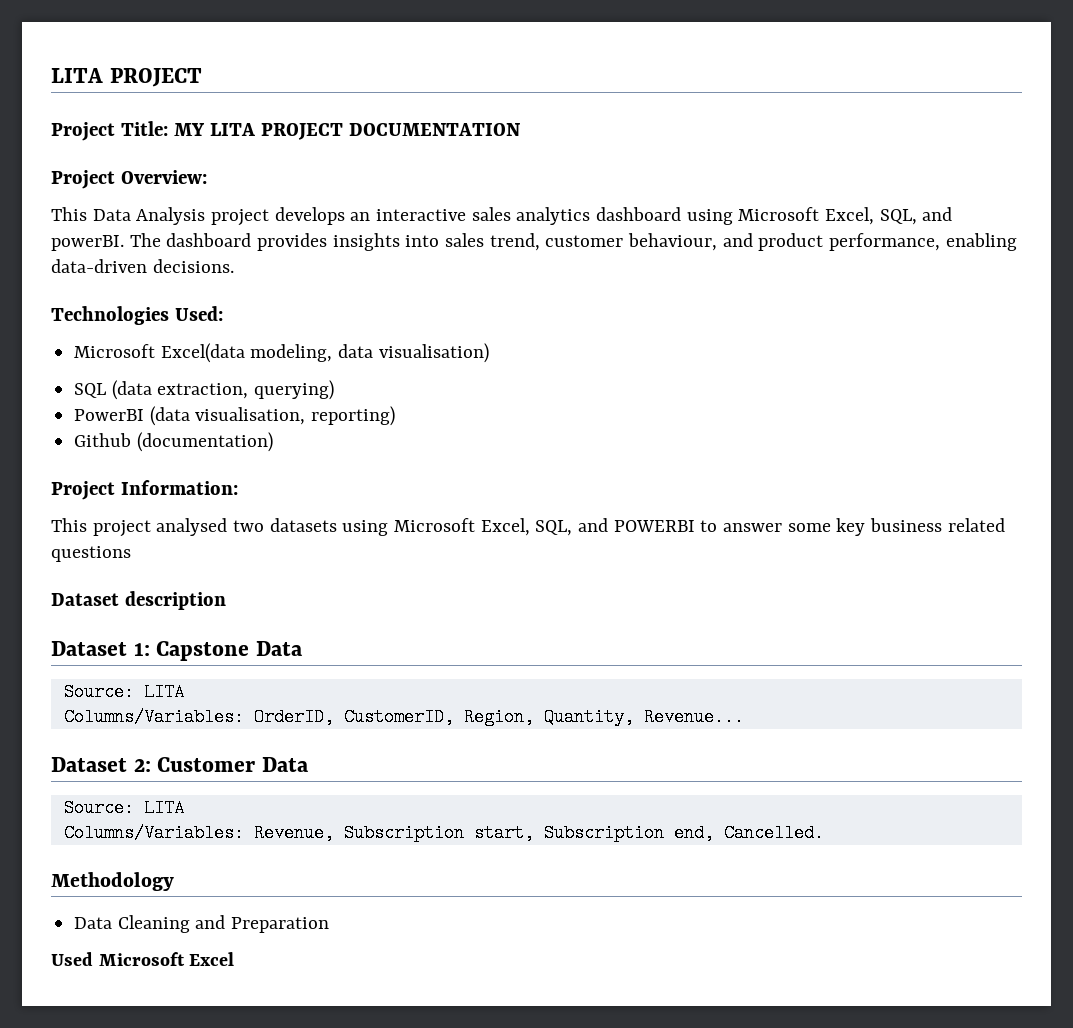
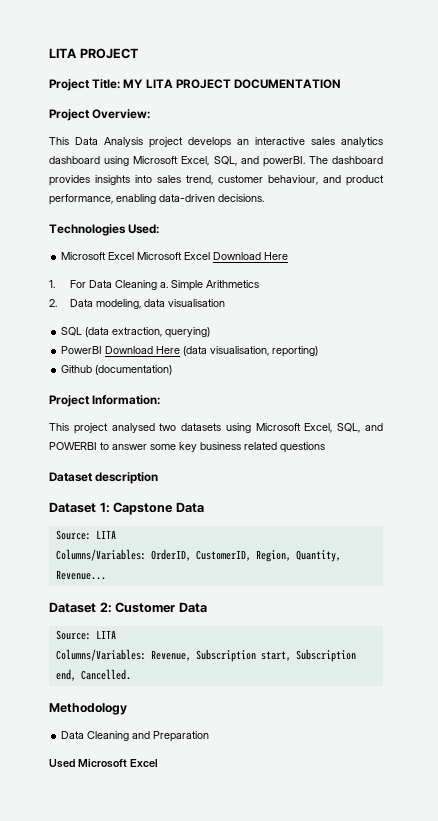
- Microsoft Excel(data modeling, data visualisation)
+ Microsoft Excel Microsoft Excel Download Here
+ 1. For Data Cleaning a. Simple Arithmetics
+ 2. Data modeling, data visualisation
- PowerBI (data visualisation, reporting)
+ PowerBI Download Here (data visualisation, reporting)

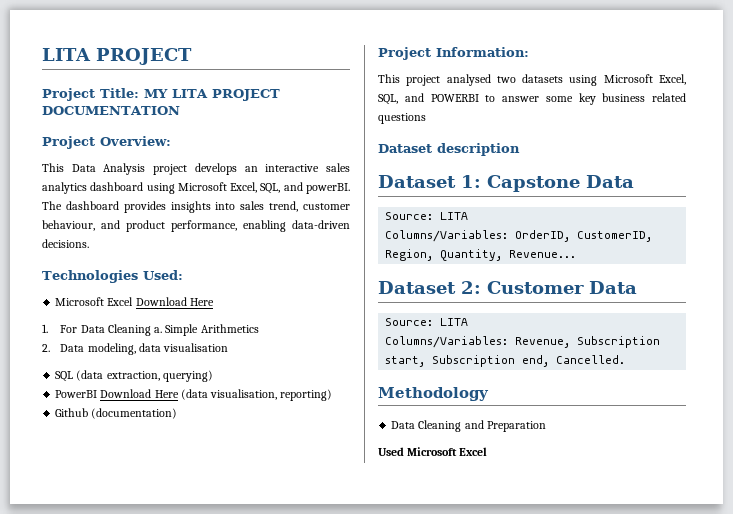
- Microsoft Excel Microsoft Excel Download Here
+ Microsoft Excel Download Here

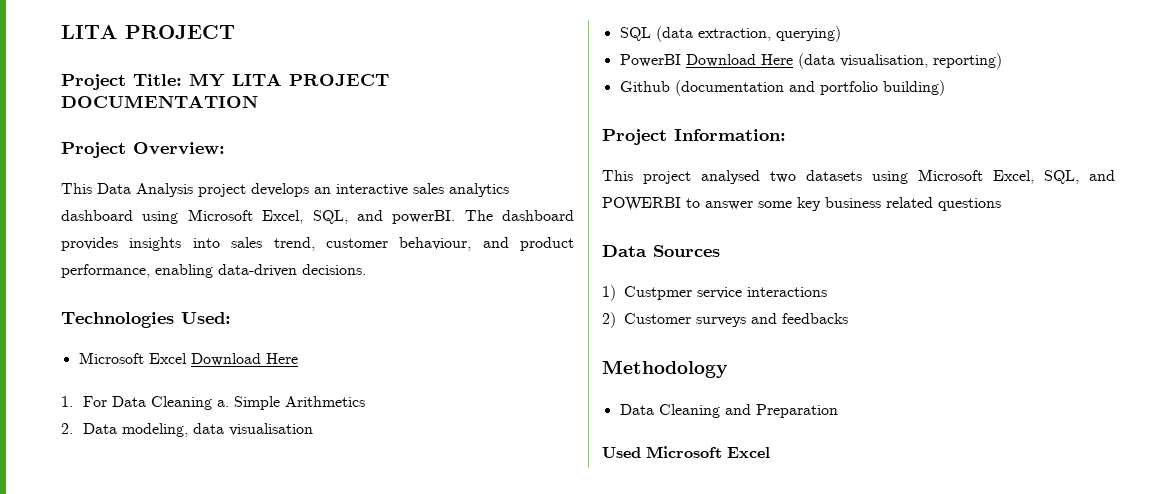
- Github (documentation)
+ Github (documentation and portfolio building)
- Dataset description
- Dataset 1: Capstone Data
- Source: LITA
- Columns/Variables: OrderID, CustomerID, Region, Quantity, Revenue...
- Dataset 2: Customer Data
- Source: LITA
- Columns/Variables: Revenue, Subscription start, Subscription end, Cancelled.
+ Data Sources
+ 1) Custpmer service interactions
+ 2) Customer surveys and feedbacks

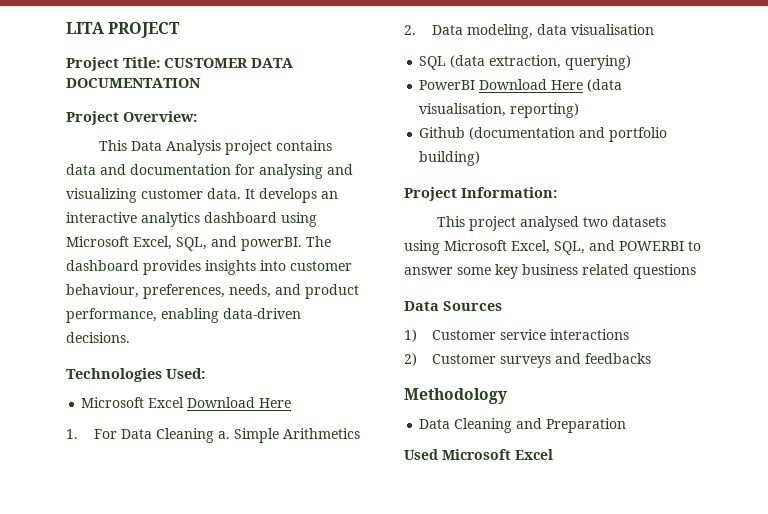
- Project Title: MY LITA PROJECT DOCUMENTATION
+ Project Title: CUSTOMER DATA DOCUMENTATION
- This Data Analysis project develops an interactive sales analytics dashboard using Microsoft Excel, SQL, and powerBI.
+ This Data Analysis project contains data and documentation for analysing and visualizing customer data. It develops an interactive analytics dashboard using Microsoft Excel, SQL, and powerBI.
- The dashboard provides insights into sales trend, customer behaviour, and product performance, enabling data-driven decisions.
+ The dashboard provides insights into customer behaviour, preferences, needs, and product performance, enabling data-driven decisions.
- 1) Custpmer service interactions
+ 1) Customer service interactions

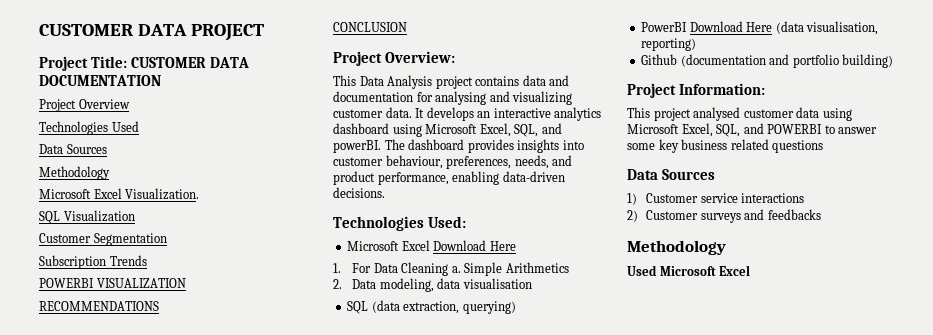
- LITA PROJECT
+ CUSTOMER DATA PROJECT
+ Project Overview
+ Technologies Used
+ Data Sources
+ Methodology
+ Microsoft Excel Visualization.
+ SQL Visualization
+ Customer Segmentation
+ Subscription Trends
+ POWERBI VISUALIZATION
+ RECOMMENDATIONS
+ CONCLUSION
- This project analysed two datasets using Microsoft Excel, SQL, and POWERBI to answer some key business related questions
+ This project analysed customer data using Microsoft Excel, SQL, and POWERBI to answer some key business related questions
- Data Cleaning and Preparation

